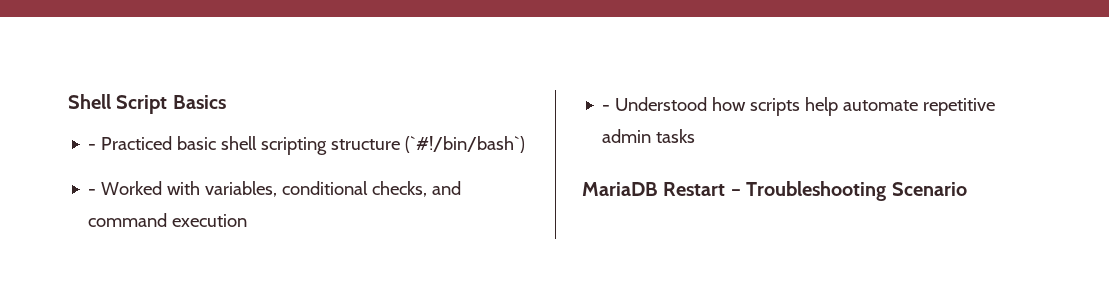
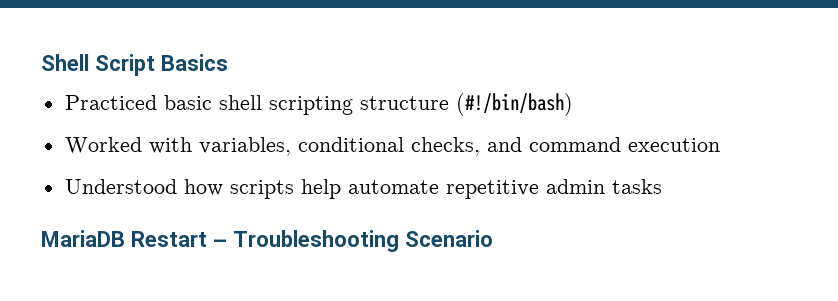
- - Practiced basic shell scripting structure (`#!/bin/bash`)
- - Worked with variables, conditional checks, and command execution
+ Practiced basic shell scripting structure (#!/bin/bash)
+ Worked with variables, conditional checks, and command execution
- - Understood how scripts help automate repetitive admin tasks
+ Understood how scripts help automate repetitive admin tasks

